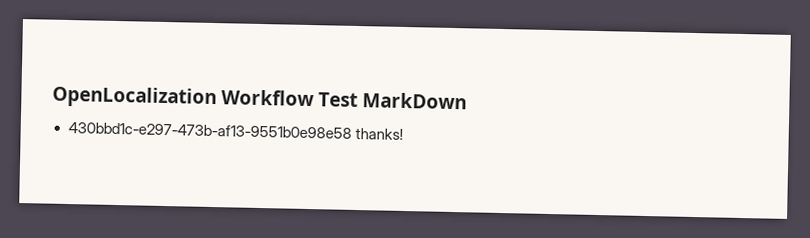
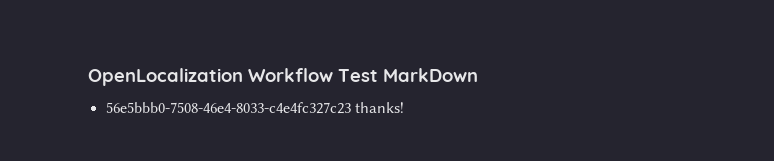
- 430bbd1c-e297-473b-af13-9551b0e98e58 thanks!
+ 56e5bbb0-7508-46e4-8033-c4e4fc327c23 thanks!

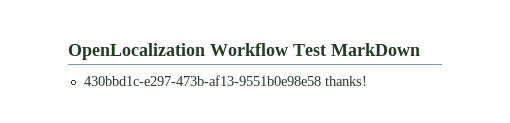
- 56e5bbb0-7508-46e4-8033-c4e4fc327c23 thanks!
+ 430bbd1c-e297-473b-af13-9551b0e98e58 thanks!

